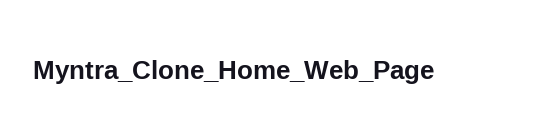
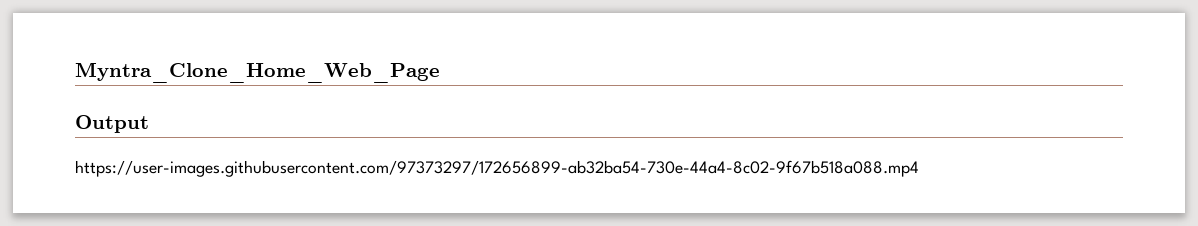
+ Output
+ https://user-images.githubusercontent.com/97373297/172656899-ab32ba54-730e-44a4-8c02-9f67b518a088.mp4

